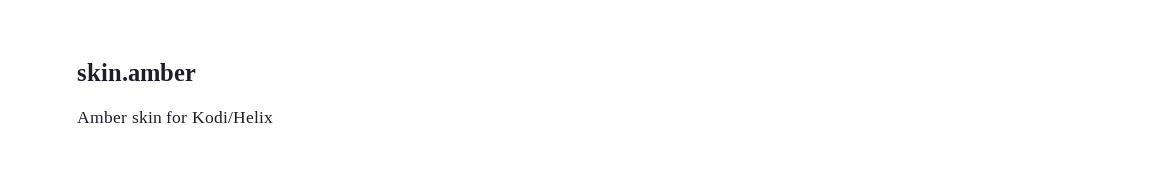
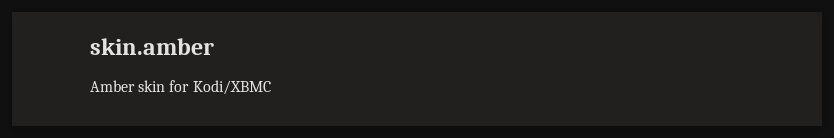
- Amber skin for Kodi/Helix
+ Amber skin for Kodi/XBMC

